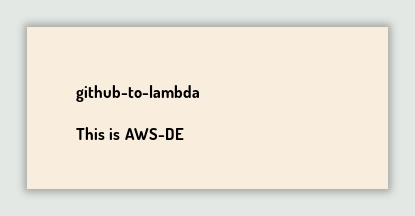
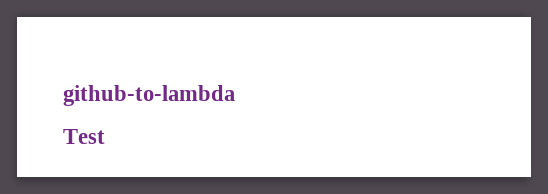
- This is AWS-DE
+ Test

